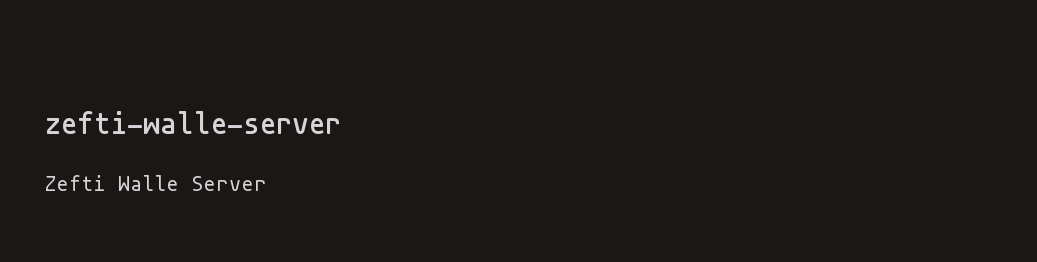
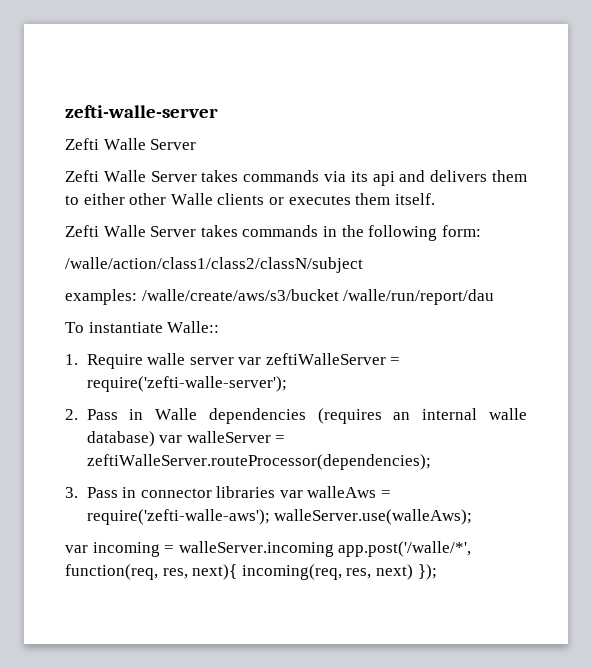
+ Zefti Walle Server takes commands via its api and delivers them to either other Walle clients or executes them itself.
+ Zefti Walle Server takes commands in the following form:
+ /walle/action/class1/class2/classN/subject
+ examples: /walle/create/aws/s3/bucket /walle/run/report/dau
+ To instantiate Walle::
+ 1. Require walle server var zeftiWalleServer = require('zefti-walle-server');
+ 2. Pass in Walle dependencies (requires an internal walle database) var walleServer = zeftiWalleServer.routeProcessor(dependencies);
+ 3. Pass in connector libraries var walleAws = require('zefti-walle-aws'); walleServer.use(walleAws);
+ var incoming = walleServer.incoming app.post('/walle/*', function(req, res, next){ incoming(req, res, next) });

